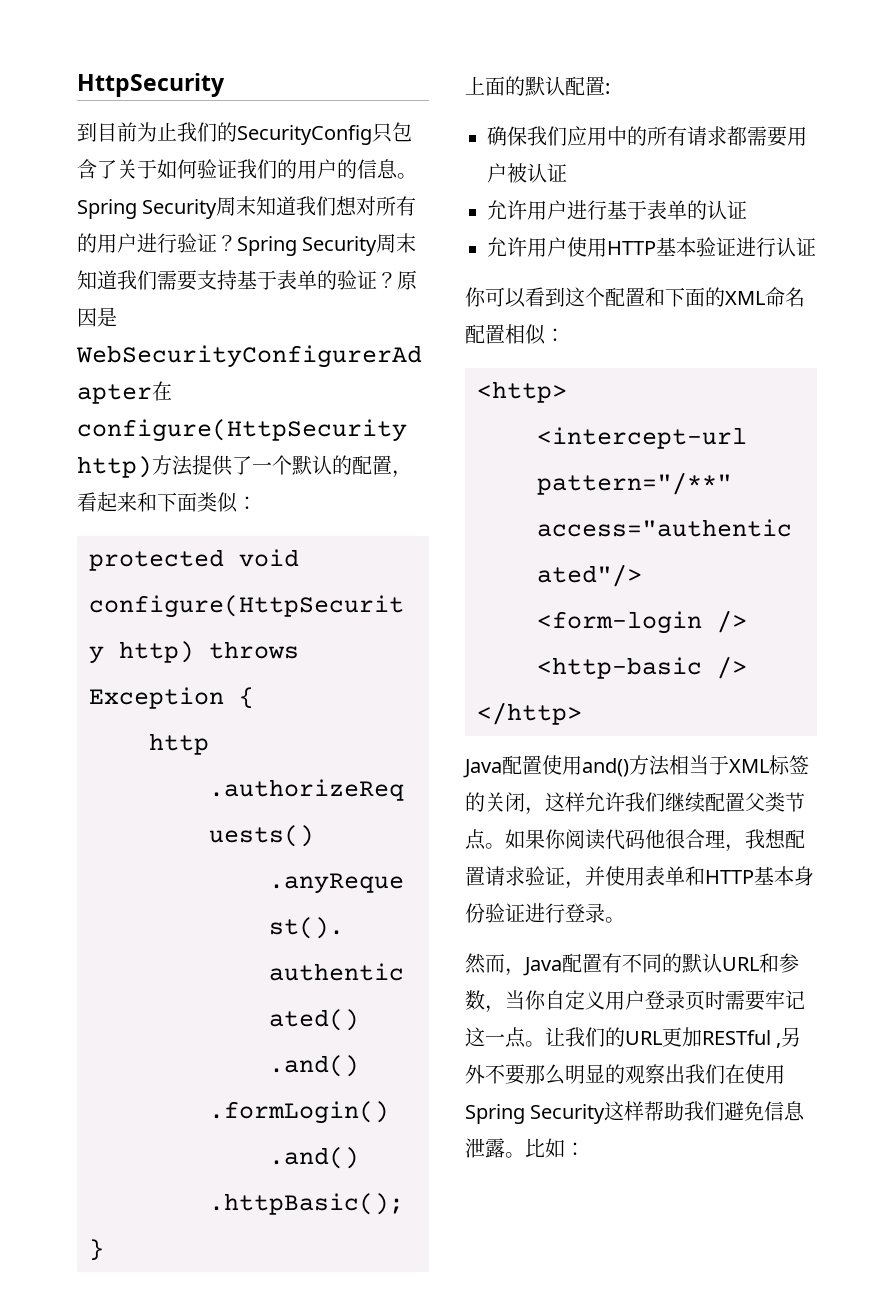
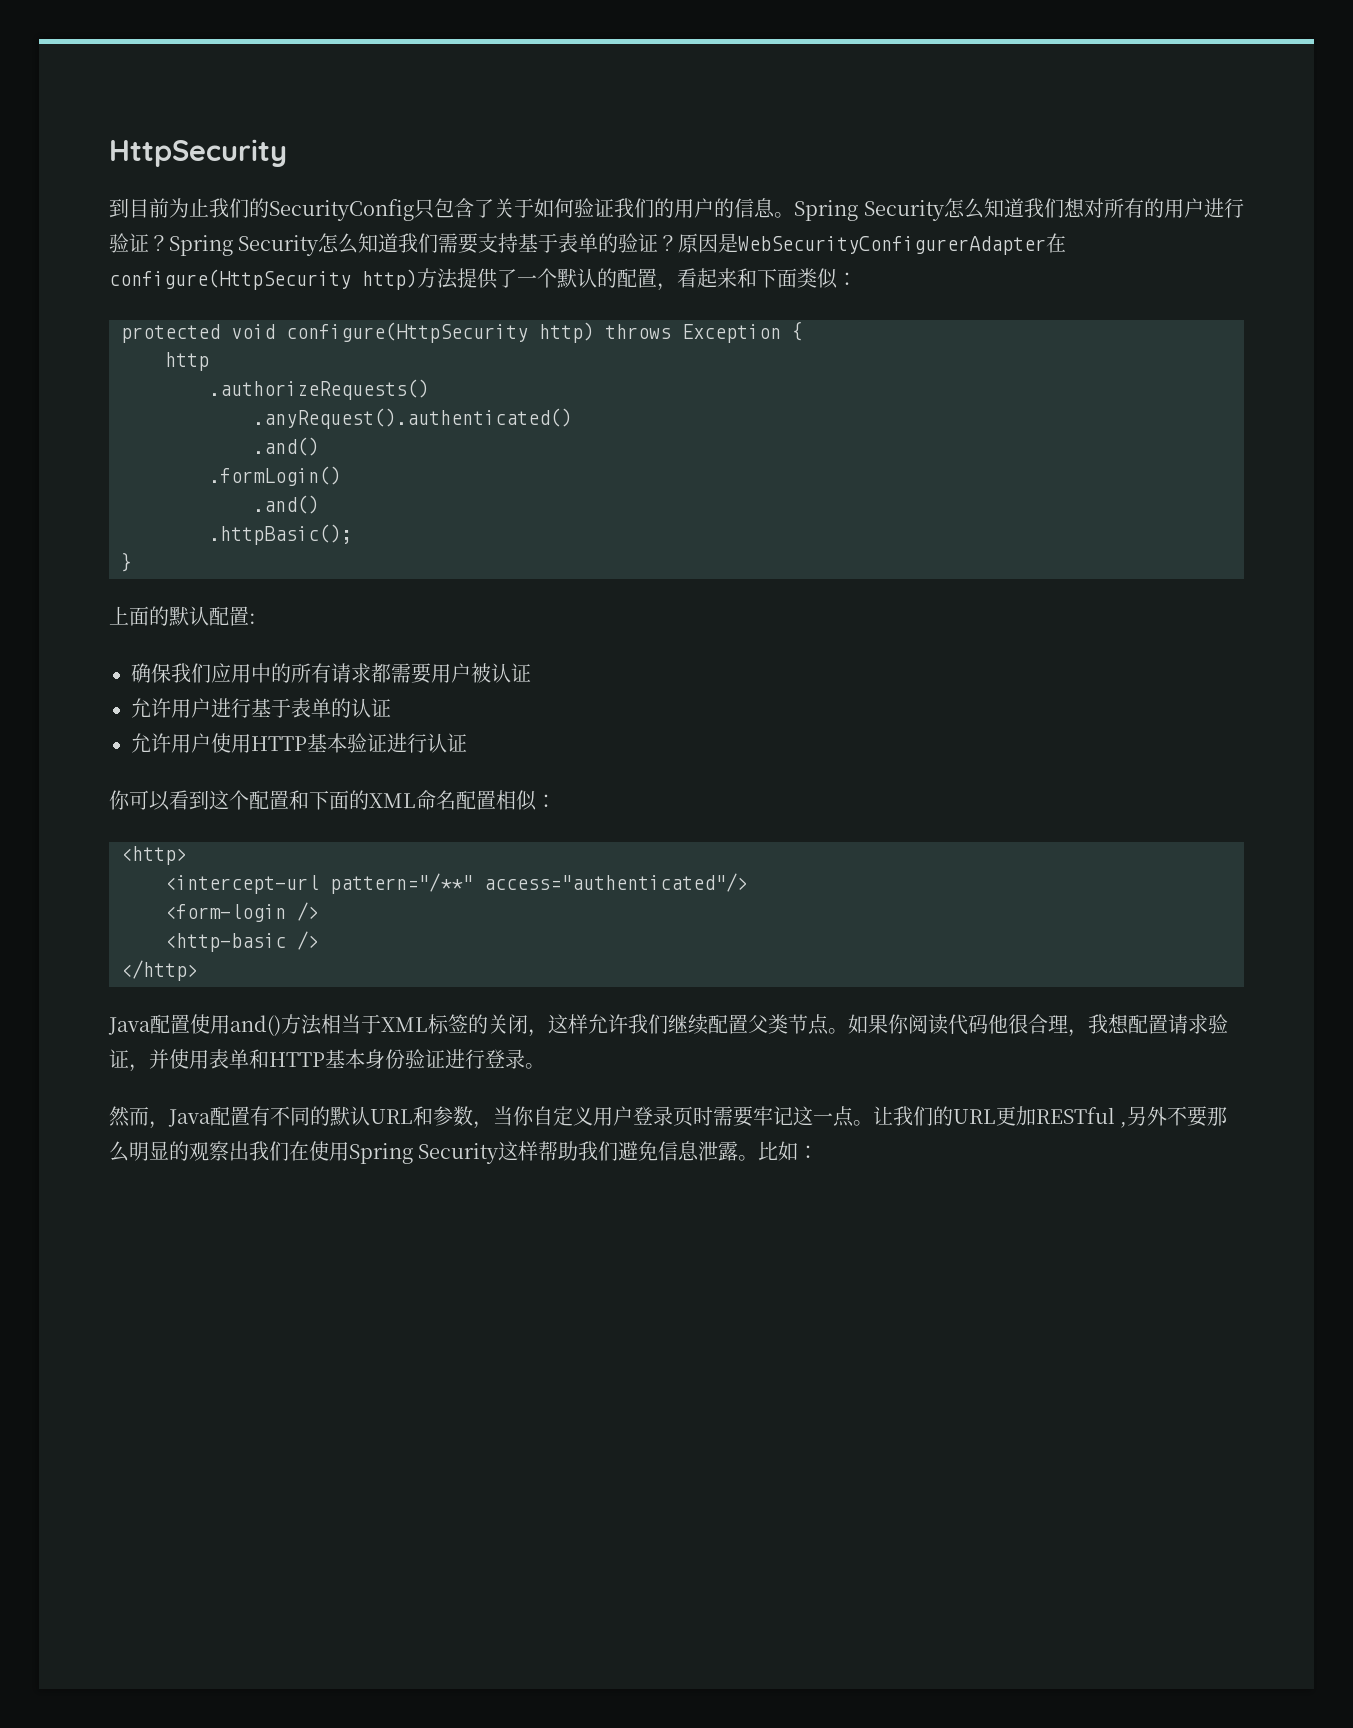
- Spring Security周末知道我们想对所有的用户进行验证？
+ Spring Security怎么知道我们想对所有的用户进行验证？
- Spring Security周末知道我们需要支持基于表单的验证？
+ Spring Security怎么知道我们需要支持基于表单的验证？

